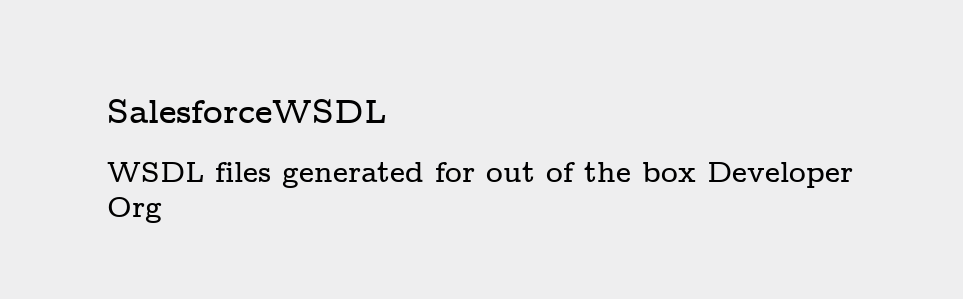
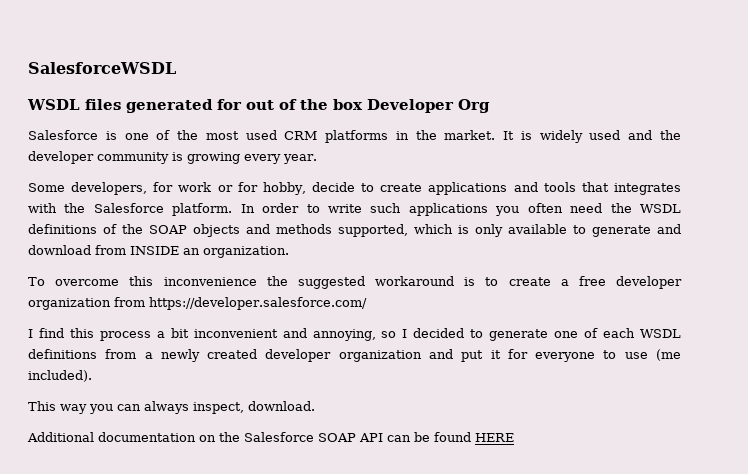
+ Salesforce is one of the most used CRM platforms in the market. It is widely used and the developer community is growing every year.
+ Some developers, for work or for hobby, decide to create applications and tools that integrates with the Salesforce platform. In order to write such applications you often need the WSDL definitions of the SOAP objects and methods supported, which is only available to generate and download from INSIDE an organization.
+ To overcome this inconvenience the suggested workaround is to create a free developer organization from https://developer.salesforce.com/
+ I find this process a bit inconvenient and annoying, so I decided to generate one of each WSDL definitions from a newly created developer organization and put it for everyone to use (me included).
+ This way you can always inspect, download.
+ Additional documentation on the Salesforce SOAP API can be found HERE

